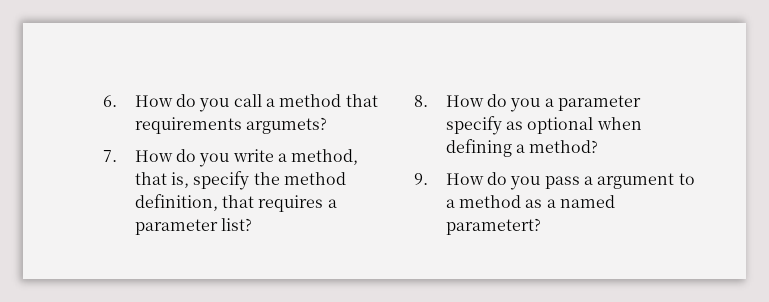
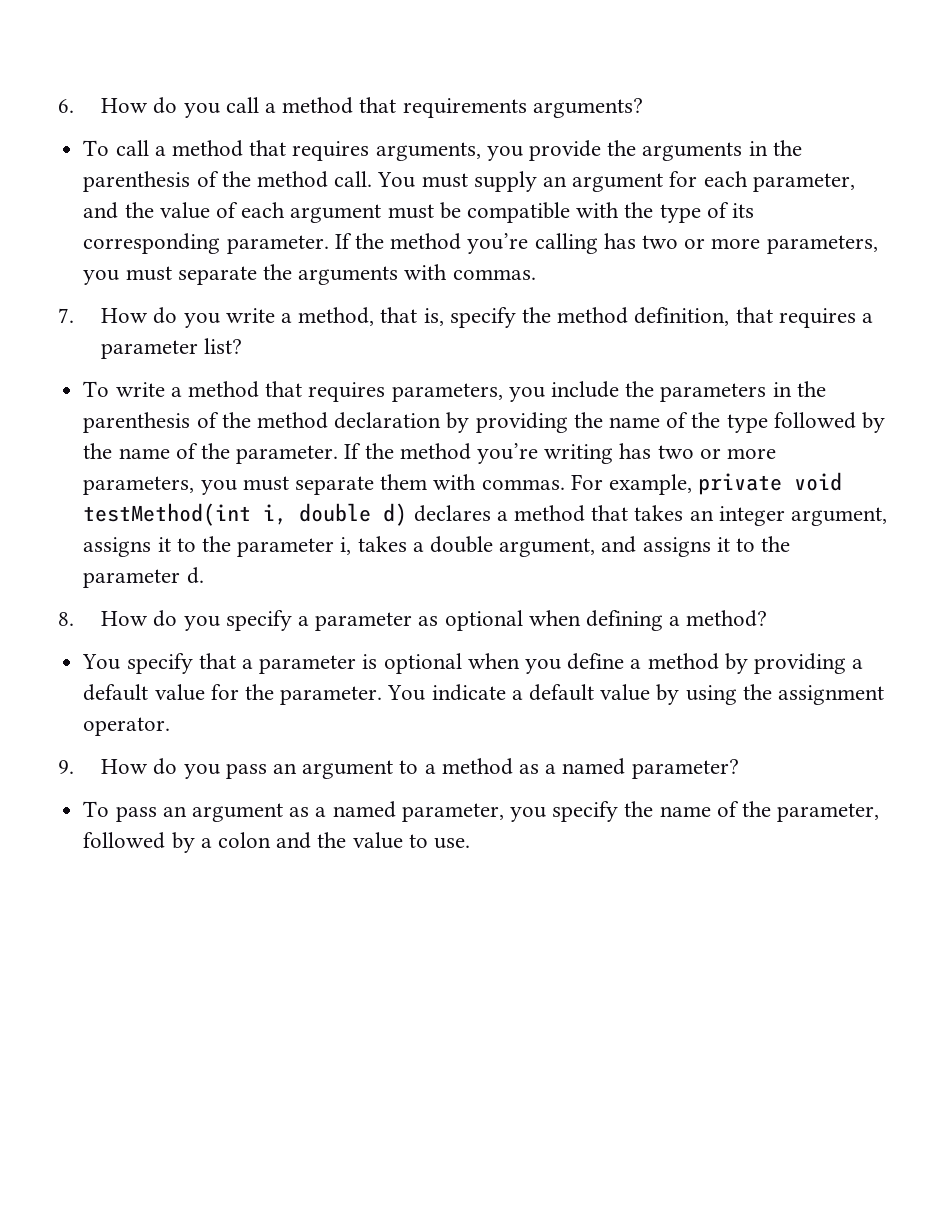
- 6. How do you call a method that requirements argumets?
+ 6. How do you call a method that requirements arguments?
+ To call a method that requires arguments, you provide the arguments in the parenthesis of the method call. You must supply an argument for each parameter, and the value of each argument must be compatible with the type of its corresponding parameter. If the method you’re calling has two or more parameters, you must separate the arguments with commas.
+ To write a method that requires parameters, you include the parameters in the parenthesis of the method declaration by providing the name of the type followed by the name of the parameter. If the method you’re writing has two or more parameters, you must separate them with commas. For example, private void testMethod(int i, double d) declares a method that takes an integer argument, assigns it to the parameter i, takes a double argument, and assigns it to the parameter d.
- 8. How do you a parameter specify as optional when defining a method?
+ 8. How do you specify a parameter as optional when defining a method?
+ You specify that a parameter is optional when you define a method by providing a default value for the parameter. You indicate a default value by using the assignment operator.
- 9. How do you pass a argument to a method as a named parametert?
+ 9. How do you pass an argument to a method as a named parameter?
+ To pass an argument as a named parameter, you specify the name of the parameter, followed by a colon and the value to use.

